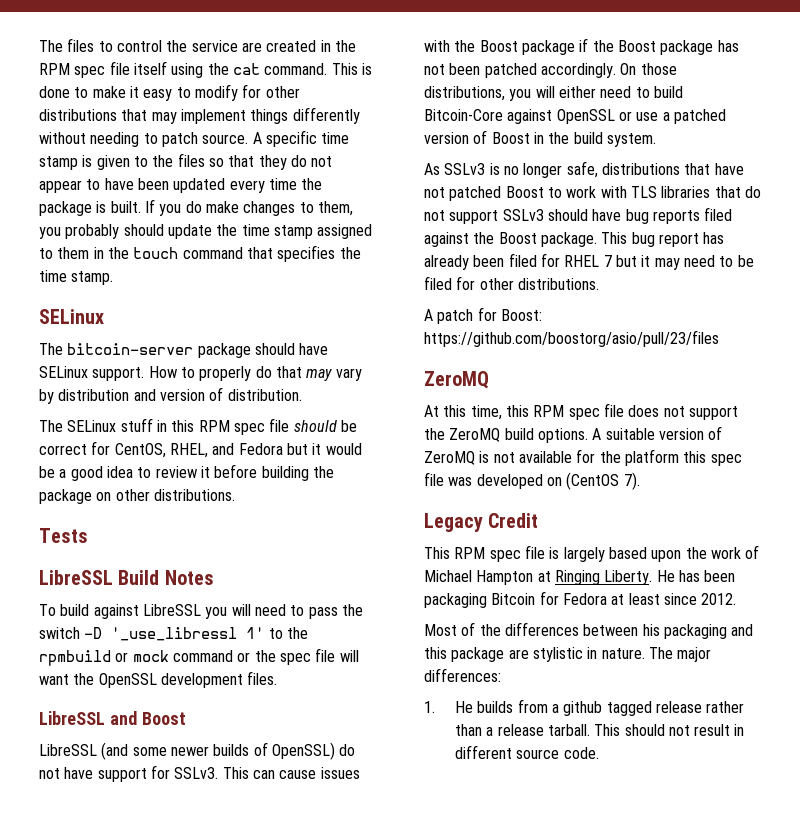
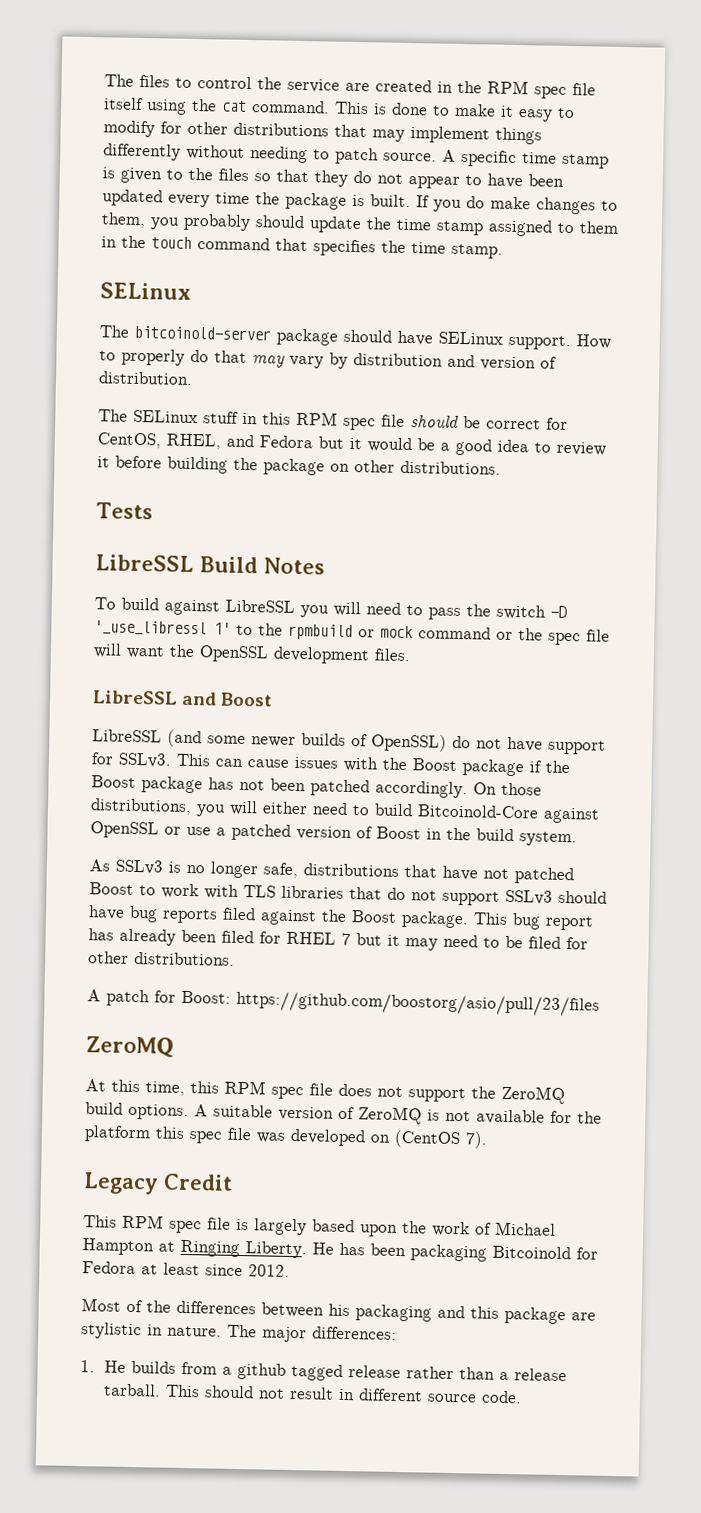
- The bitcoin-server package should have SELinux support.
+ The bitcoinold-server package should have SELinux support.
- On those distributions, you will either need to build Bitcoin-Core against OpenSSL or use a patched version of Boost in the build system.
+ On those distributions, you will either need to build Bitcoinold-Core against OpenSSL or use a patched version of Boost in the build system.
- He has been packaging Bitcoin for Fedora at least since 2012.
+ He has been packaging Bitcoinold for Fedora at least since 2012.

